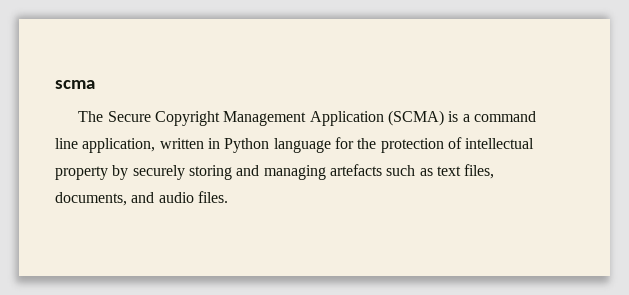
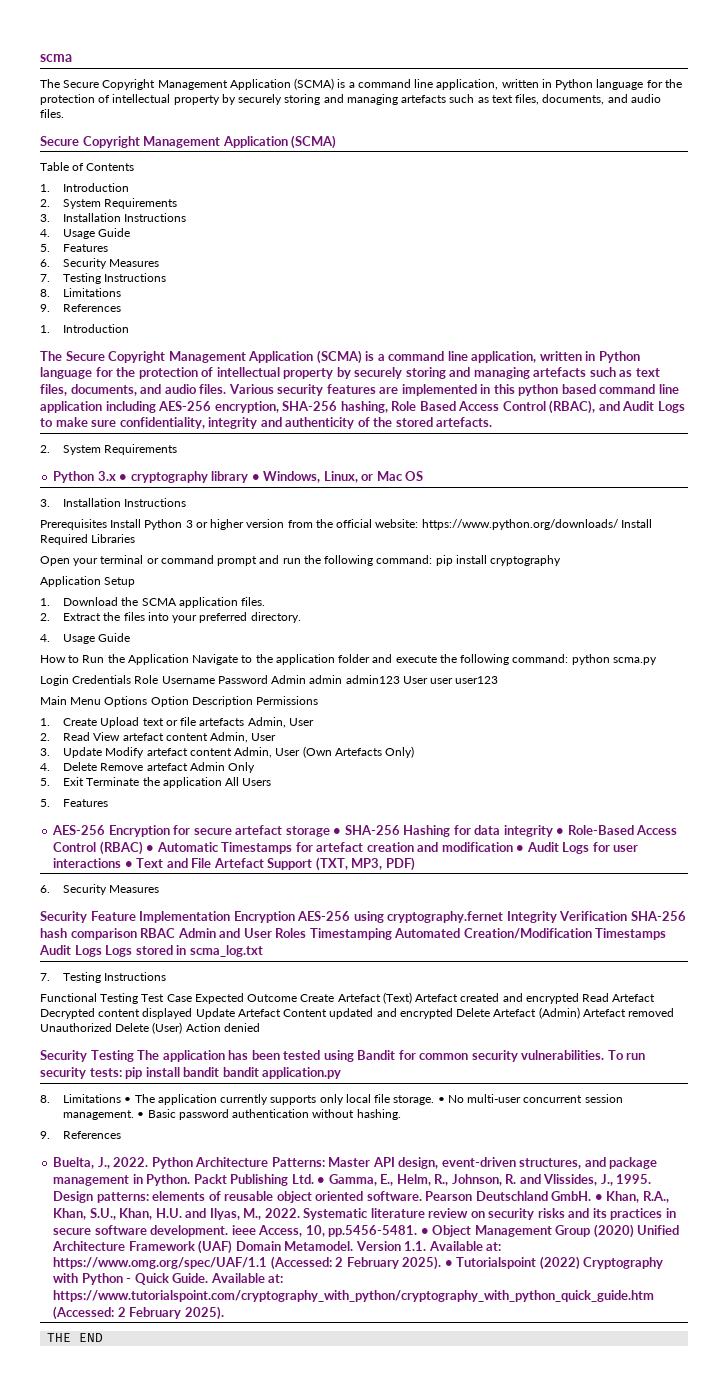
  scma
  The Secure Copyright Management Application (SCMA) is a command line application, written in Python language for the protection of intellectual property by securely storing and managing artefacts such as text files, documents, and audio files.
+ Secure Copyright Management Application (SCMA)
+ Table of Contents
+ 1. Introduction
+ 2. System Requirements
+ 3. Installation Instructions
+ 4. Usage Guide
+ 5. Features
+ 6. Security Measures
+ 7. Testing Instructions
+ 8. Limitations
+ 9. References
+ 1. Introduction
+ The Secure Copyright Management Application (SCMA) is a command line application, written in Python language for the protection of intellectual property by securely storing and managing artefacts such as text files, documents, and audio files. Various security features are implemented in this python based command line application including AES-256 encryption, SHA-256 hashing, Role Based Access Control (RBAC), and Audit Logs to make sure confidentiality, integrity and authenticity of the stored artefacts.
+ 2. System Requirements
+ Python 3.x • cryptography library • Windows, Linux, or Mac OS
+ 3. Installation Instructions
+ Prerequisites Install Python 3 or higher version from the official website: https://www.python.org/downloads/ Install Required Libraries
+ Open your terminal or command prompt and run the following command: pip install cryptography
+ Application Setup
+ 1. Download the SCMA application files.
+ 2. Extract the files into your preferred directory.
+ 4. Usage Guide
+ How to Run the Application Navigate to the application folder and execute the following command: python scma.py
+ Login Credentials Role Username Password Admin admin admin123 User user user123
+ Main Menu Options Option Description Permissions
+ 1. Create Upload text or file artefacts Admin, User
+ 2. Read View artefact content Admin, User
+ 3. Update Modify artefact content Admin, User (Own Artefacts Only)
+ 4. Delete Remove artefact Admin Only
+ 5. Exit Terminate the application All Users
+ 5. Features
+ AES-256 Encryption for secure artefact storage • SHA-256 Hashing for data integrity • Role-Based Access Control (RBAC) • Automatic Timestamps for artefact creation and modification • Audit Logs for user interactions • Text and File Artefact Support (TXT, MP3, PDF)
+ 6. Security Measures
+ Security Feature Implementation Encryption AES-256 using cryptography.fernet Integrity Verification SHA-256 hash comparison RBAC Admin and User Roles Timestamping Automated Creation/Modification Timestamps Audit Logs Logs stored in scma_log.txt
+ 7. Testing Instructions
+ Functional Testing Test Case Expected Outcome Create Artefact (Text) Artefact created and encrypted Read Artefact Decrypted content displayed Update Artefact Content updated and encrypted Delete Artefact (Admin) Artefact removed Unauthorized Delete (User) Action denied
+ Security Testing The application has been tested using Bandit for common security vulnerabilities. To run security tests: pip install bandit bandit application.py
+ 8. Limitations • The application currently supports only local file storage. • No multi-user concurrent session management. • Basic password authentication without hashing.
+ 9. References
+ Buelta, J., 2022. Python Architecture Patterns: Master API design, event-driven structures, and package management in Python. Packt Publishing Ltd. • Gamma, E., Helm, R., Johnson, R. and Vlissides, J., 1995. Design patterns: elements of reusable object oriented software. Pearson Deutschland GmbH. • Khan, R.A., Khan, S.U., Khan, H.U. and Ilyas, M., 2022. Systematic literature review on security risks and its practices in secure software development. ieee Access, 10, pp.5456-5481. • Object Management Group (2020) Unified Architecture Framework (UAF) Domain Metamodel. Version 1.1. Available at: https://www.omg.org/spec/UAF/1.1 (Accessed: 2 February 2025). • Tutorialspoint (2022) Cryptography with Python - Quick Guide. Available at: https://www.tutorialspoint.com/cryptography_with_python/cryptography_with_python_quick_guide.htm (Accessed: 2 February 2025).
+ THE END

